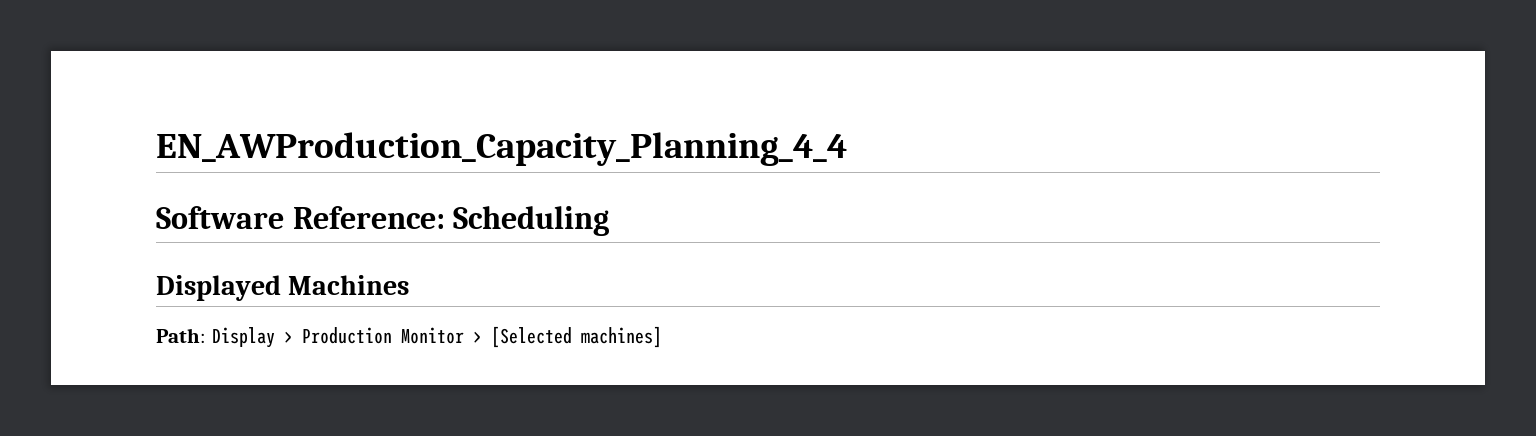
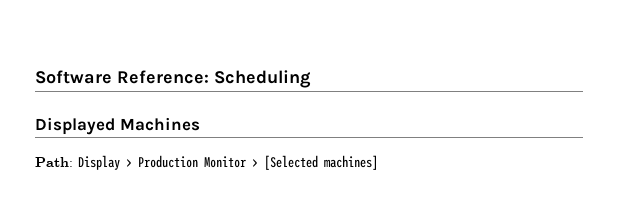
- EN_AWProduction_Capacity_Planning_4_4

